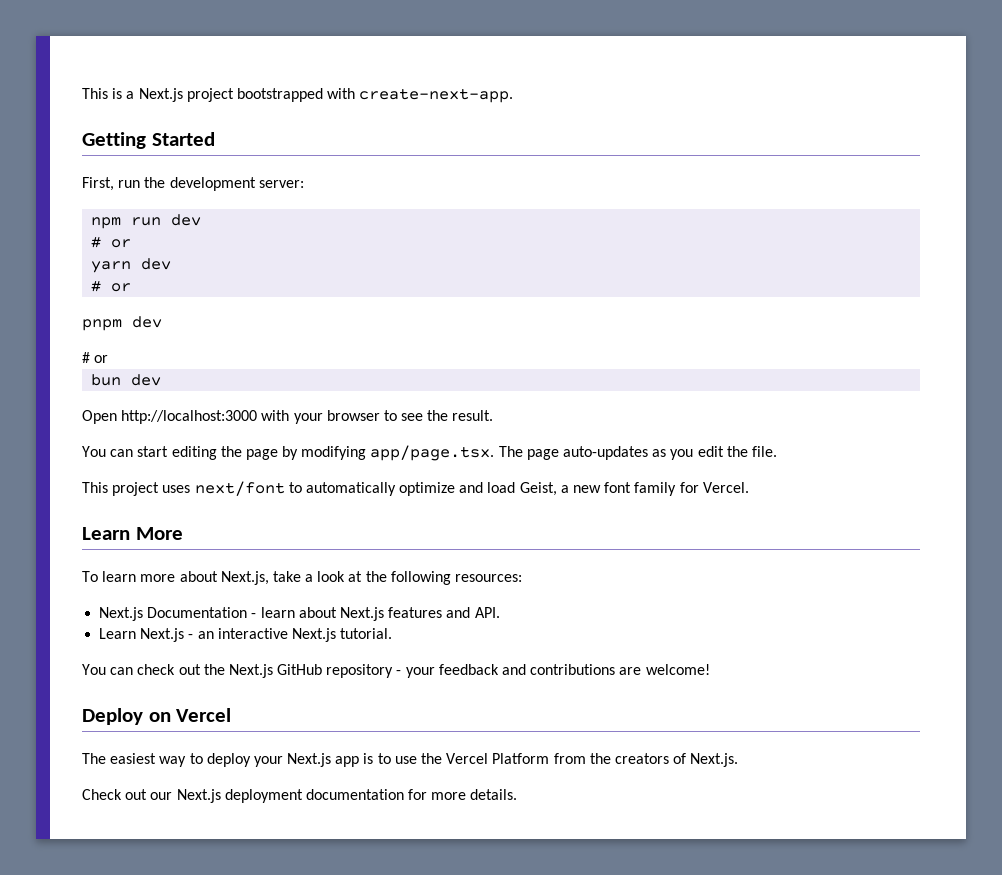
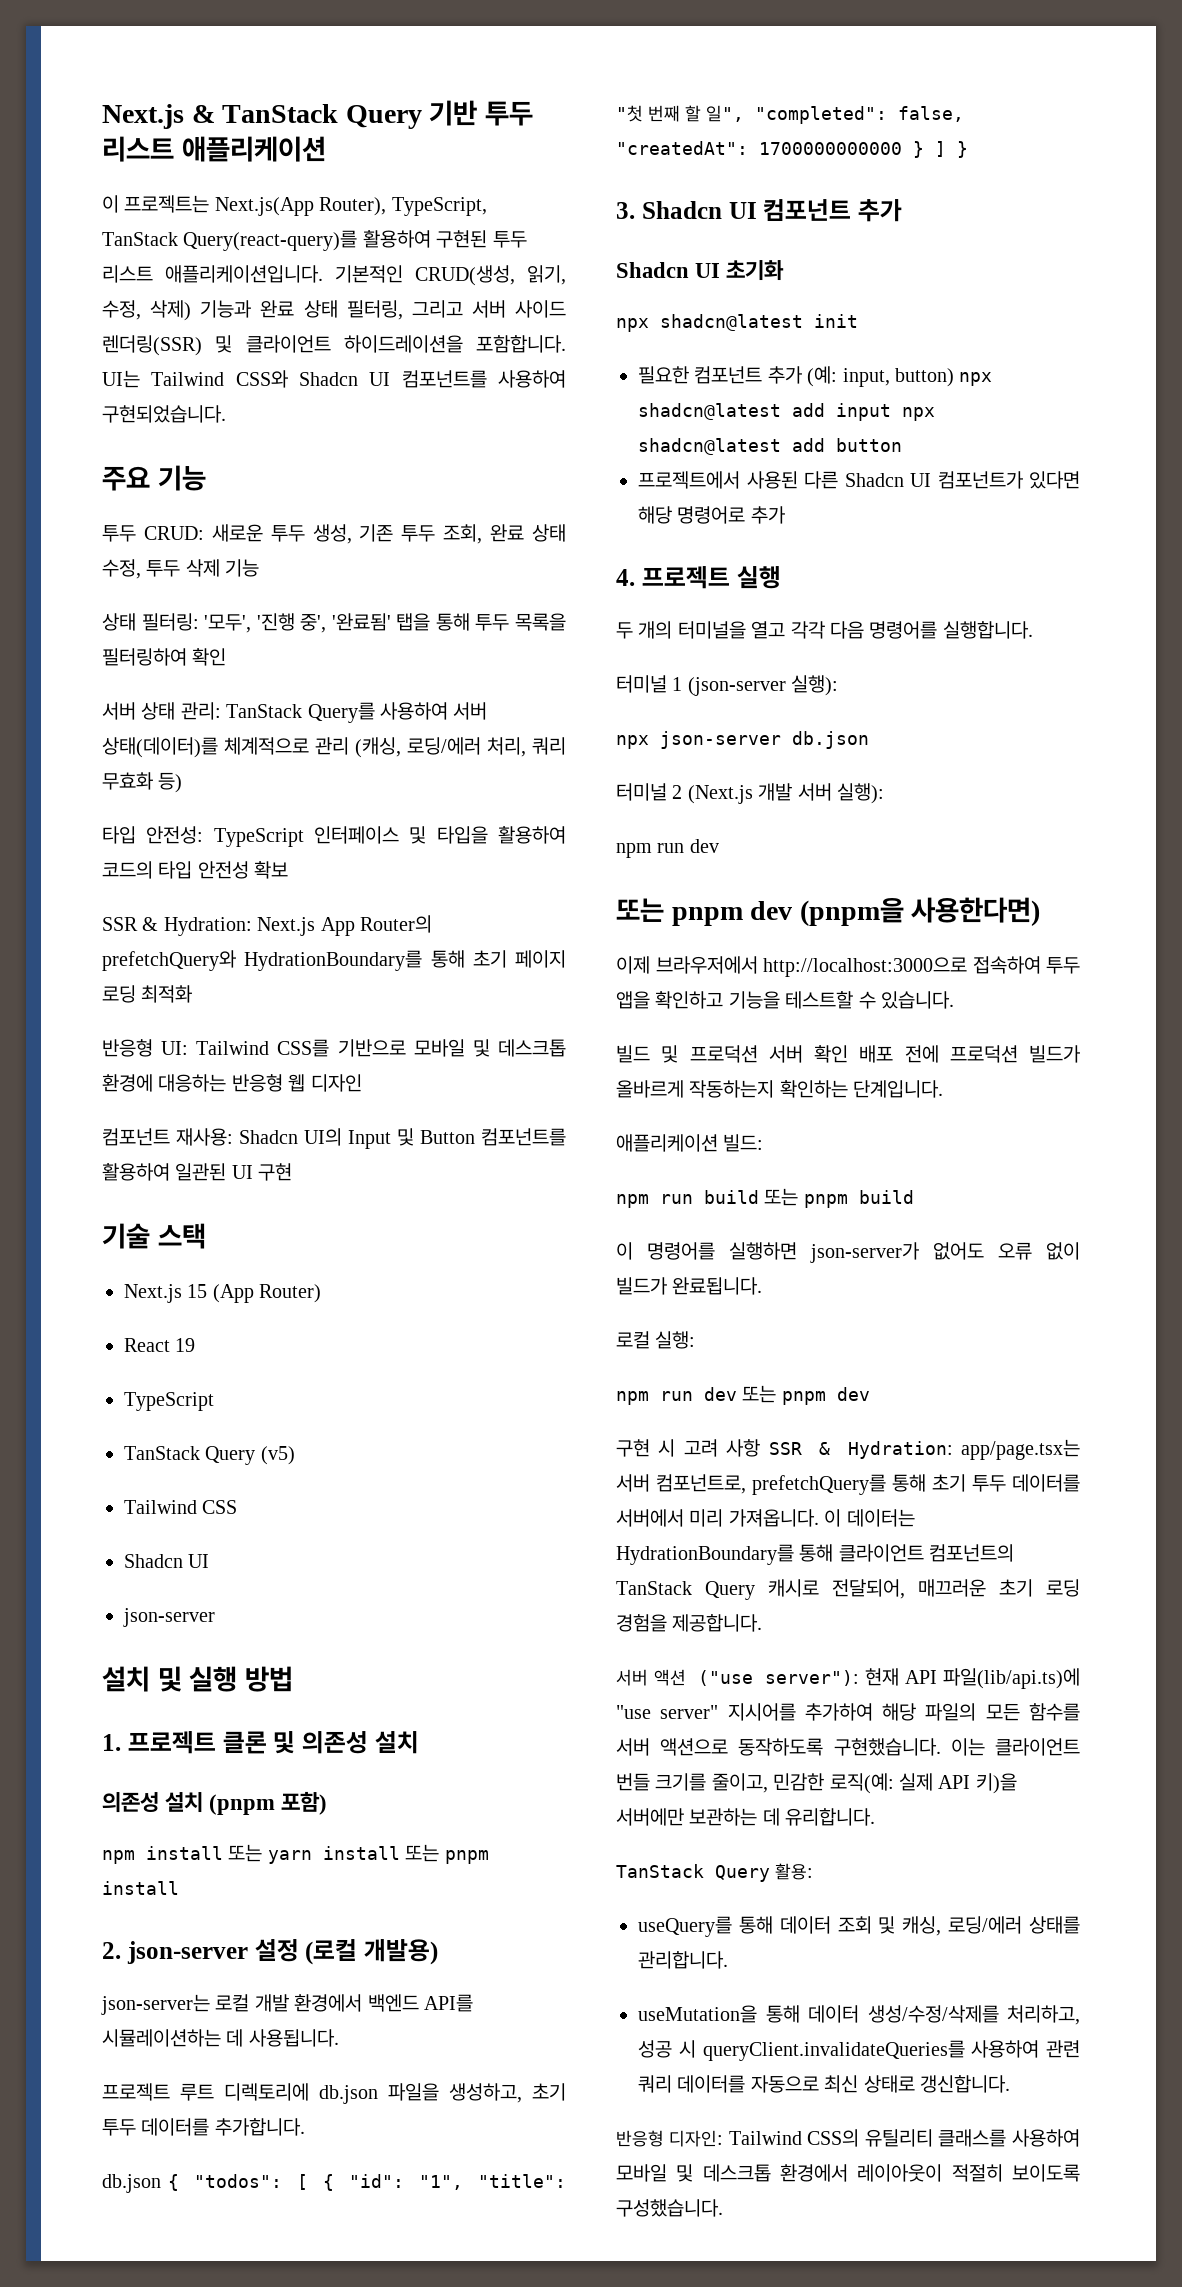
- This is a Next.js project bootstrapped with create-next-app.
- Getting Started
- First, run the development server:
+ Next.js & TanStack Query 기반 투두 리스트 애플리케이션
+ 이 프로젝트는 Next.js(App Router), TypeScript, TanStack Query(react-query)를 활용하여 구현된 투두 리스트 애플리케이션입니다. 기본적인 CRUD(생성, 읽기, 수정, 삭제) 기능과 완료 상태 필터링, 그리고 서버 사이드 렌더링(SSR) 및 클라이언트 하이드레이션을 포함합니다. UI는 Tailwind CSS와 Shadcn UI 컴포넌트를 사용하여 구현되었습니다.
+ 주요 기능
+ 투두 CRUD: 새로운 투두 생성, 기존 투두 조회, 완료 상태 수정, 투두 삭제 기능
+ 상태 필터링: '모두', '진행 중', '완료됨' 탭을 통해 투두 목록을 필터링하여 확인
+ 서버 상태 관리: TanStack Query를 사용하여 서버 상태(데이터)를 체계적으로 관리 (캐싱, 로딩/에러 처리, 쿼리 무효화 등)
+ 타입 안전성: TypeScript 인터페이스 및 타입을 활용하여 코드의 타입 안전성 확보
+ SSR & Hydration: Next.js App Router의 prefetchQuery와 HydrationBoundary를 통해 초기 페이지 로딩 최적화
+ 반응형 UI: Tailwind CSS를 기반으로 모바일 및 데스크톱 환경에 대응하는 반응형 웹 디자인
+ 컴포넌트 재사용: Shadcn UI의 Input 및 Button 컴포넌트를 활용하여 일관된 UI 구현
+ 기술 스택
+ Next.js 15 (App Router)
+ React 19
+ TypeScript
+ TanStack Query (v5)
+ Tailwind CSS
+ Shadcn UI
+ json-server
+ 설치 및 실행 방법
+ 1. 프로젝트 클론 및 의존성 설치
+ 의존성 설치 (pnpm 포함)
+ npm install 또는 yarn install 또는 pnpm install
+ 2. json-server 설정 (로컬 개발용)
+ json-server는 로컬 개발 환경에서 백엔드 API를 시뮬레이션하는 데 사용됩니다.
+ 프로젝트 루트 디렉토리에 db.json 파일을 생성하고, 초기 투두 데이터를 추가합니다.
+ db.json { "todos": [ { "id": "1", "title": "첫 번째 할 일", "completed": false, "createdAt": 1700000000000 } ] }
+ 3. Shadcn UI 컴포넌트 추가
+ Shadcn UI 초기화
+ npx shadcn@latest init
+ 필요한 컴포넌트 추가 (예: input, button) npx shadcn@latest add input npx shadcn@latest add button
+ 프로젝트에서 사용된 다른 Shadcn UI 컴포넌트가 있다면 해당 명령어로 추가
+ 4. 프로젝트 실행
+ 두 개의 터미널을 열고 각각 다음 명령어를 실행합니다.
+ 터미널 1 (json-server 실행):
+ npx json-server db.json
+ 터미널 2 (Next.js 개발 서버 실행):
  npm run dev
- # or
- yarn dev
- # or
- pnpm dev
- # or
- bun dev
- Open http://localhost:3000 with your browser to see the result.
- You can start editing the page by modifying app/page.tsx. The page auto-updates as you edit the file.
- This project uses next/font to automatically optimize and load Geist, a new font family for Vercel.
- Learn More
- To learn more about Next.js, take a look at the following resources:
- Next.js Documentation - learn about Next.js features and API.
- Learn Next.js - an interactive Next.js tutorial.
- You can check out the Next.js GitHub repository - your feedback and contributions are welcome!
- Deploy on Vercel
- The easiest way to deploy your Next.js app is to use the Vercel Platform from the creators of Next.js.
- Check out our Next.js deployment documentation for more details.
+ 또는 pnpm dev (pnpm을 사용한다면)
+ 이제 브라우저에서 http://localhost:3000으로 접속하여 투두 앱을 확인하고 기능을 테스트할 수 있습니다.
+ 빌드 및 프로덕션 서버 확인 배포 전에 프로덕션 빌드가 올바르게 작동하는지 확인하는 단계입니다.
+ 애플리케이션 빌드:
+ npm run build 또는 pnpm build
+ 이 명령어를 실행하면 json-server가 없어도 오류 없이 빌드가 완료됩니다.
+ 로컬 실행:
+ npm run dev 또는 pnpm dev
+ 구현 시 고려 사항 SSR & Hydration: app/page.tsx는 서버 컴포넌트로, prefetchQuery를 통해 초기 투두 데이터를 서버에서 미리 가져옵니다. 이 데이터는 HydrationBoundary를 통해 클라이언트 컴포넌트의 TanStack Query 캐시로 전달되어, 매끄러운 초기 로딩 경험을 제공합니다.
+ 서버 액션 ("use server"): 현재 API 파일(lib/api.ts)에 "use server" 지시어를 추가하여 해당 파일의 모든 함수를 서버 액션으로 동작하도록 구현했습니다. 이는 클라이언트 번들 크기를 줄이고, 민감한 로직(예: 실제 API 키)을 서버에만 보관하는 데 유리합니다.
+ TanStack Query 활용:
+ useQuery를 통해 데이터 조회 및 캐싱, 로딩/에러 상태를 관리합니다.
+ useMutation을 통해 데이터 생성/수정/삭제를 처리하고, 성공 시 queryClient.invalidateQueries를 사용하여 관련 쿼리 데이터를 자동으로 최신 상태로 갱신합니다.
+ 반응형 디자인: Tailwind CSS의 유틸리티 클래스를 사용하여 모바일 및 데스크톱 환경에서 레이아웃이 적절히 보이도록 구성했습니다.

